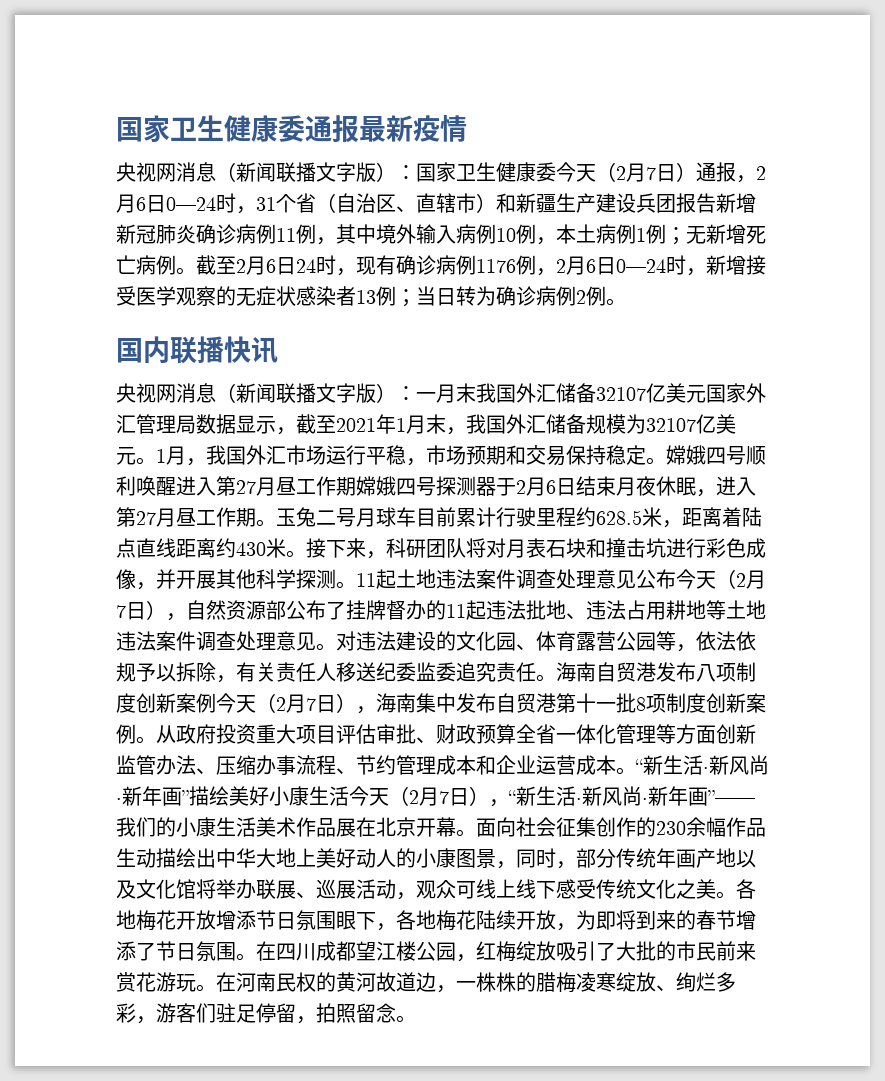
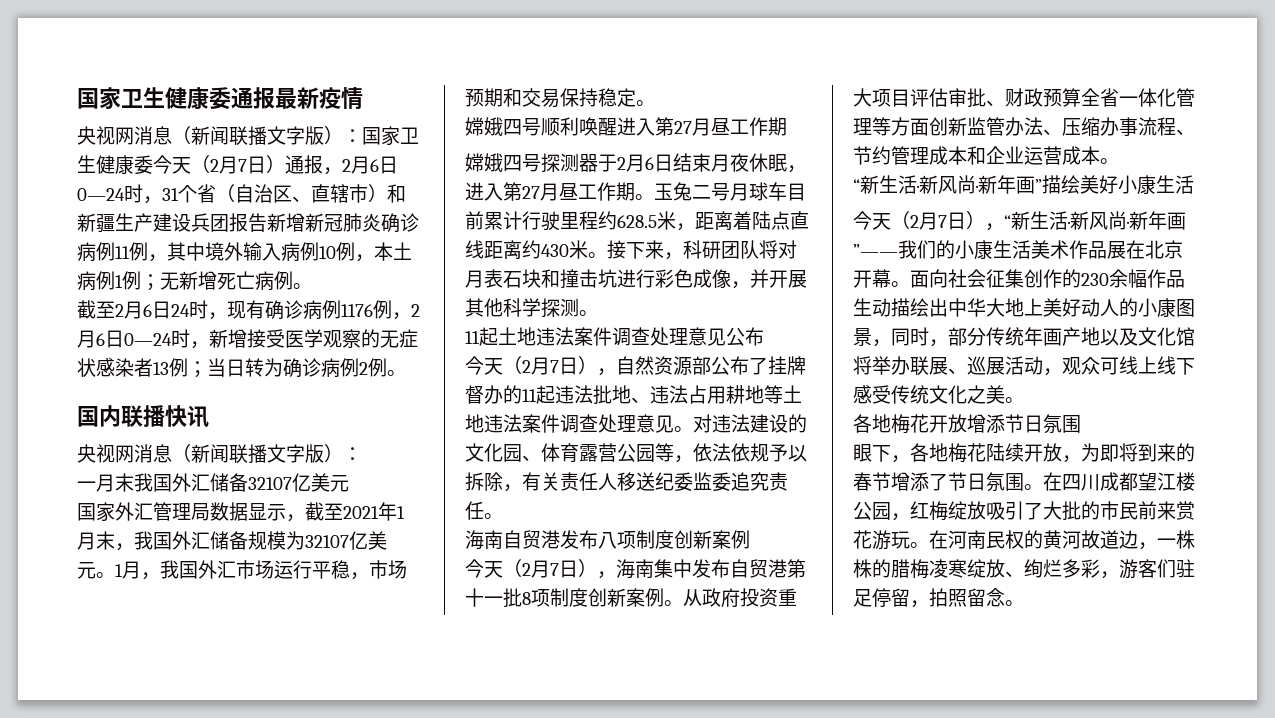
- 无新增死亡病例。截至2月6日24时，现有确诊病例1176例，2月6日0—24时，新增接受医学观察的无症状感染者13例；
+ 无新增死亡病例。
+ 截至2月6日24时，现有确诊病例1176例，2月6日0—24时，新增接受医学观察的无症状感染者13例；
  国内联播快讯
- 央视网消息（新闻联播文字版）：一月末我国外汇储备32107亿美元国家外汇管理局数据显示，截至2021年1月末，我国外汇储备规模为32107亿美元。
+ 央视网消息（新闻联播文字版）：
+ 一月末我国外汇储备32107亿美元
+ 国家外汇管理局数据显示，截至2021年1月末，我国外汇储备规模为32107亿美元。
- 1月，我国外汇市场运行平稳，市场预期和交易保持稳定。嫦娥四号顺利唤醒进入第27月昼工作期嫦娥四号探测器于2月6日结束月夜休眠，进入第27月昼工作期。
+ 1月，我国外汇市场运行平稳，市场预期和交易保持稳定。
+ 嫦娥四号顺利唤醒进入第27月昼工作期
+ 嫦娥四号探测器于2月6日结束月夜休眠，进入第27月昼工作期。
- 接下来，科研团队将对月表石块和撞击坑进行彩色成像，并开展其他科学探测。11起土地违法案件调查处理意见公布今天（2月7日），自然资源部公布了挂牌督办的11起违法批地、违法占用耕地等土地违法案件调查处理意见。
+ 接下来，科研团队将对月表石块和撞击坑进行彩色成像，并开展其他科学探测。
+ 11起土地违法案件调查处理意见公布
+ 今天（2月7日），自然资源部公布了挂牌督办的11起违法批地、违法占用耕地等土地违法案件调查处理意见。
- 对违法建设的文化园、体育露营公园等，依法依规予以拆除，有关责任人移送纪委监委追究责任。海南自贸港发布八项制度创新案例今天（2月7日），海南集中发布自贸港第十一批8项制度创新案例。
+ 对违法建设的文化园、体育露营公园等，依法依规予以拆除，有关责任人移送纪委监委追究责任。
+ 海南自贸港发布八项制度创新案例
+ 今天（2月7日），海南集中发布自贸港第十一批8项制度创新案例。
- 从政府投资重大项目评估审批、财政预算全省一体化管理等方面创新监管办法、压缩办事流程、节约管理成本和企业运营成本。“新生活·新风尚·新年画”描绘美好小康生活今天（2月7日），“新生活·新风尚·新年画”——我们的小康生活美术作品展在北京开幕。
+ 从政府投资重大项目评估审批、财政预算全省一体化管理等方面创新监管办法、压缩办事流程、节约管理成本和企业运营成本。
+ “新生活·新风尚·新年画”描绘美好小康生活
+ 今天（2月7日），“新生活·新风尚·新年画”——我们的小康生活美术作品展在北京开幕。
- 面向社会征集创作的230余幅作品生动描绘出中华大地上美好动人的小康图景，同时，部分传统年画产地以及文化馆将举办联展、巡展活动，观众可线上线下感受传统文化之美。各地梅花开放增添节日氛围眼下，各地梅花陆续开放，为即将到来的春节增添了节日氛围。
+ 面向社会征集创作的230余幅作品生动描绘出中华大地上美好动人的小康图景，同时，部分传统年画产地以及文化馆将举办联展、巡展活动，观众可线上线下感受传统文化之美。
+ 各地梅花开放增添节日氛围
+ 眼下，各地梅花陆续开放，为即将到来的春节增添了节日氛围。

